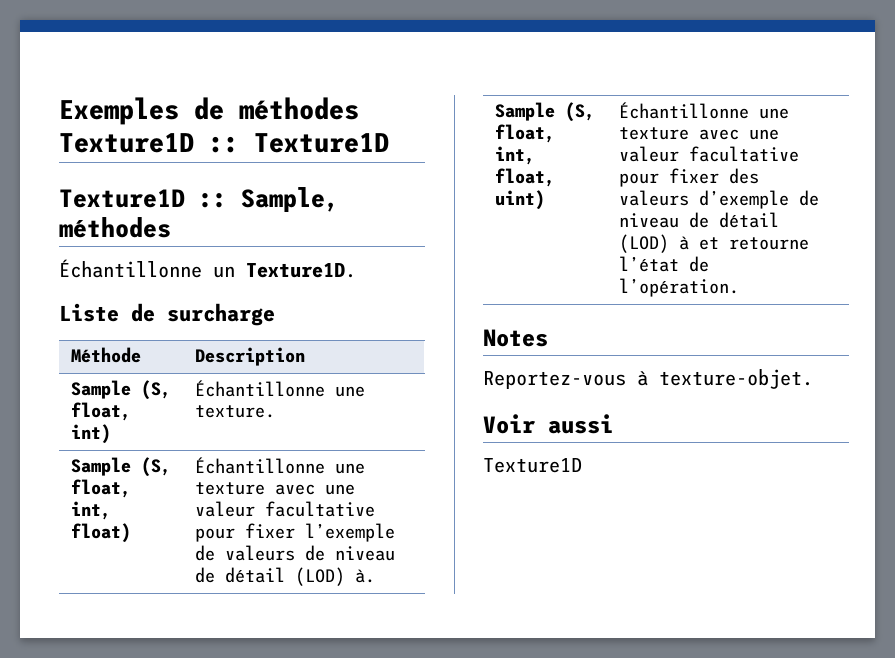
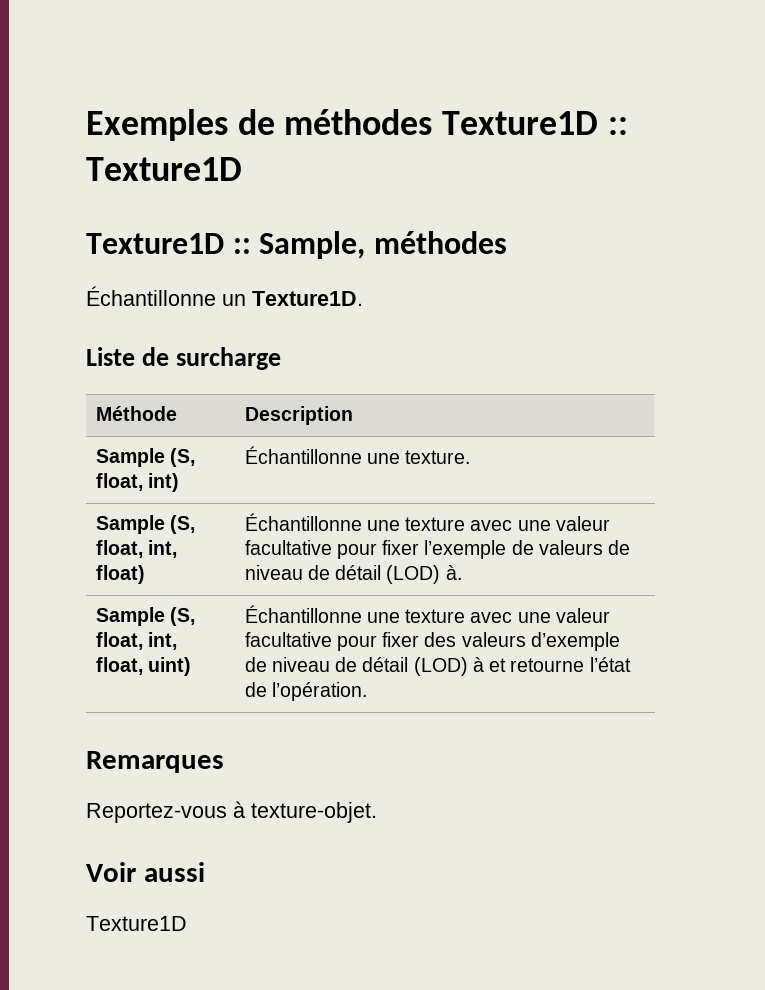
- Notes
+ Remarques

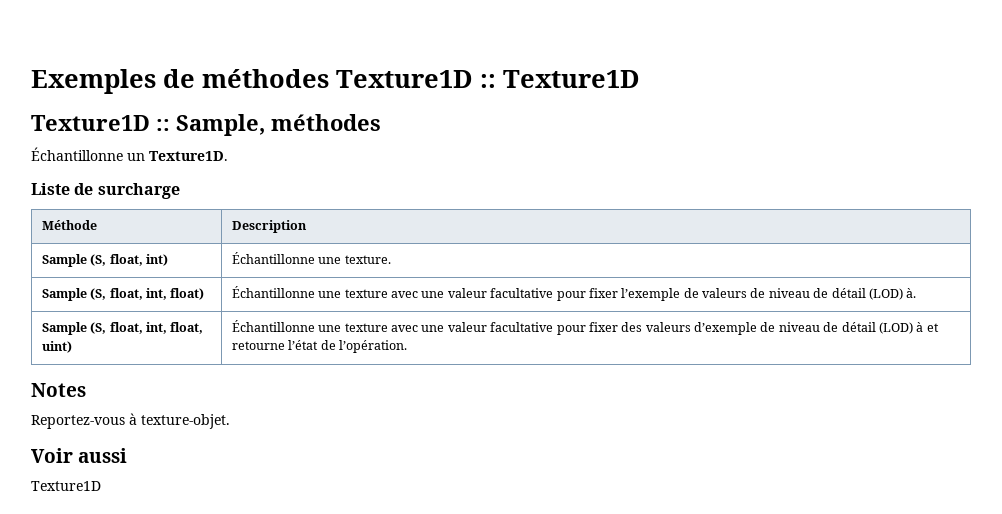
- Remarques
+ Notes

